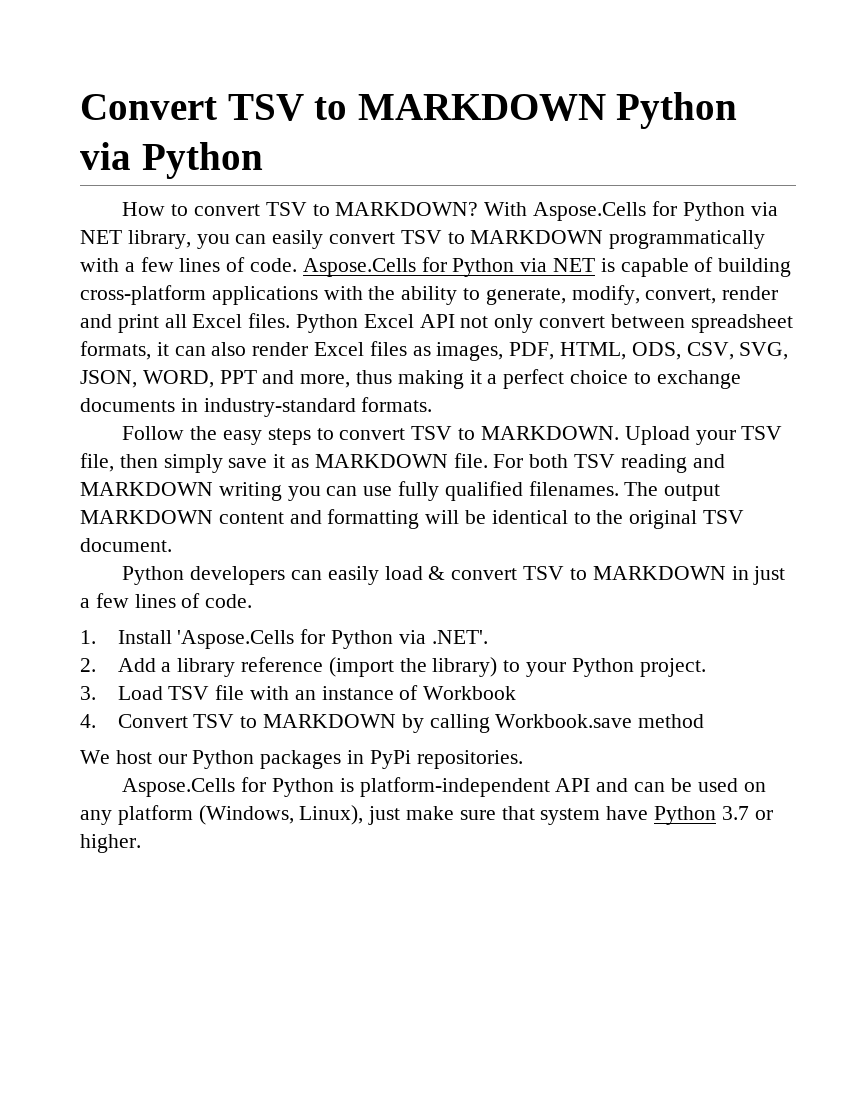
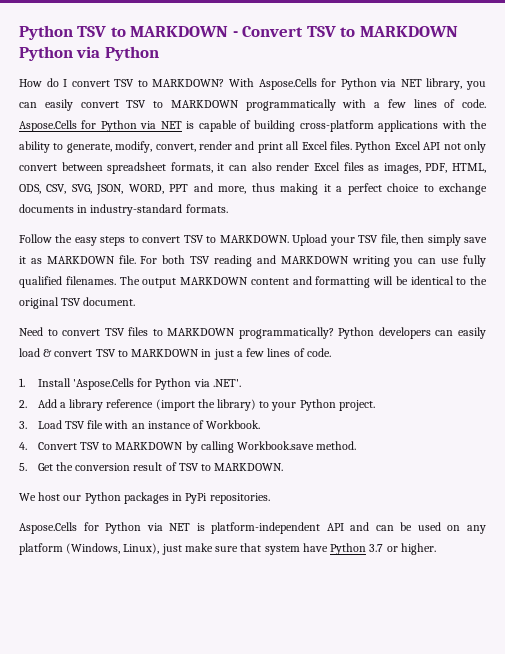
- Convert TSV to MARKDOWN Python via Python
+ Python TSV to MARKDOWN - Convert TSV to MARKDOWN Python via Python
- How to convert TSV to MARKDOWN?
+ How do I convert TSV to MARKDOWN?
+ Need to convert TSV files to MARKDOWN programmatically?
- 3. Load TSV file with an instance of Workbook
+ 3. Load TSV file with an instance of Workbook.
- 4. Convert TSV to MARKDOWN by calling Workbook.save method
+ 4. Convert TSV to MARKDOWN by calling Workbook.save method.
+ 5. Get the conversion result of TSV to MARKDOWN.
- Aspose.Cells for Python is platform-independent API and can be used on any platform (Windows, Linux), just make sure that system have Python 3.7 or higher.
+ Aspose.Cells for Python via NET is platform-independent API and can be used on any platform (Windows, Linux), just make sure that system have Python 3.7 or higher.

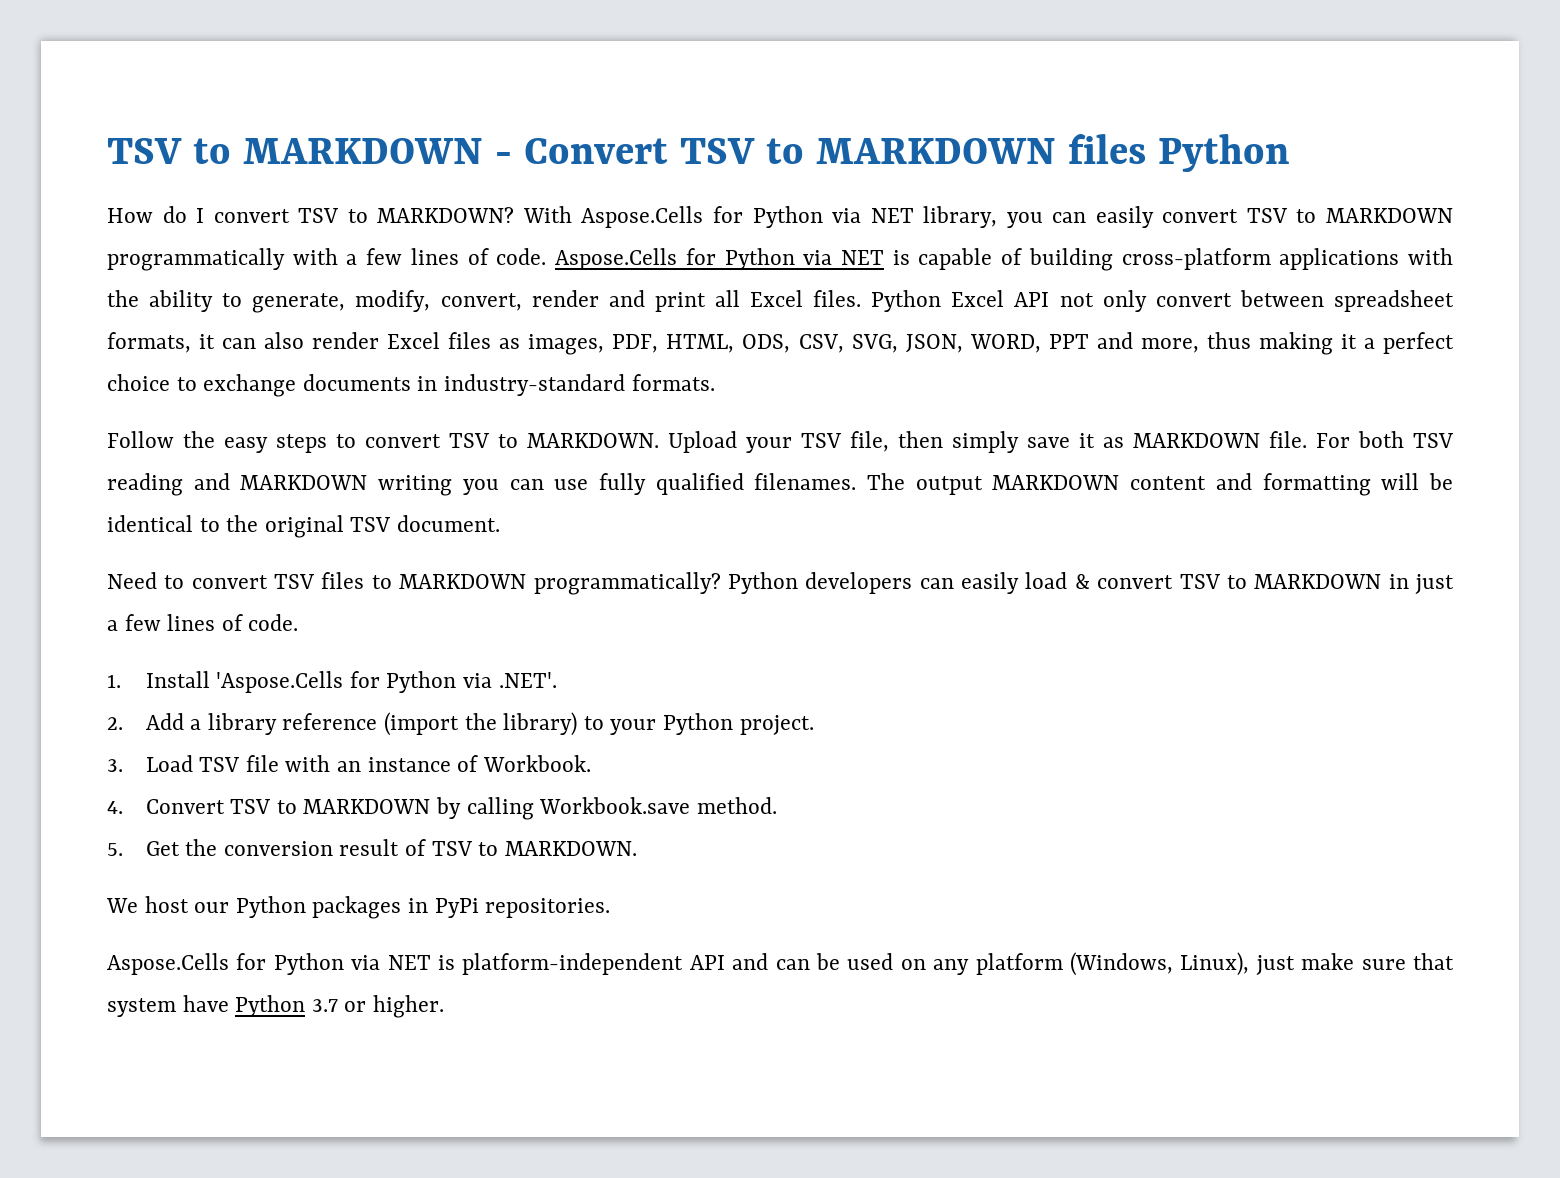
- Python TSV to MARKDOWN - Convert TSV to MARKDOWN Python via Python
+ TSV to MARKDOWN - Convert TSV to MARKDOWN files Python

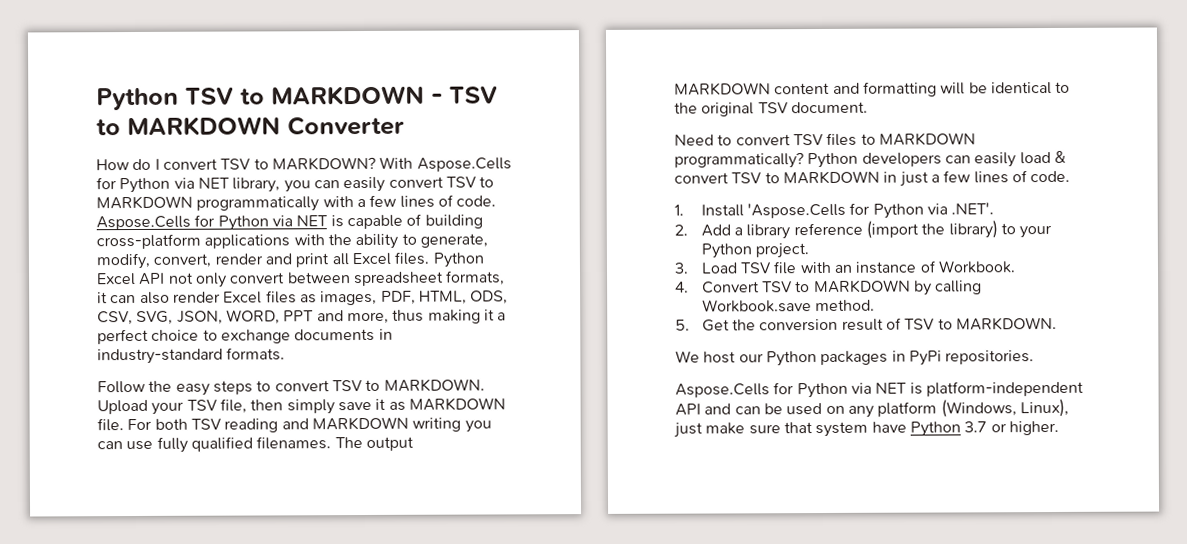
- TSV to MARKDOWN - Convert TSV to MARKDOWN files Python
+ Python TSV to MARKDOWN - TSV to MARKDOWN Converter

